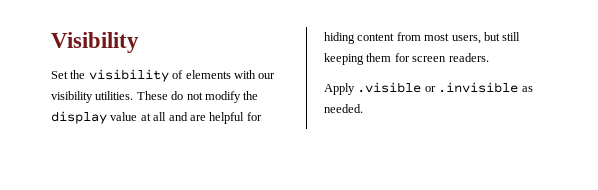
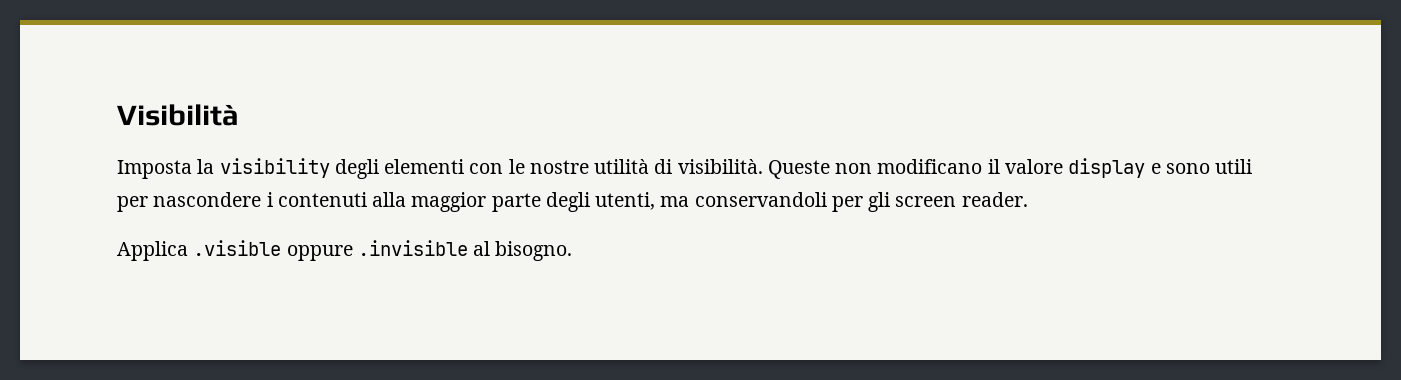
- Visibility
- Set the visibility of elements with our visibility utilities. These do not modify the display value at all and are helpful for hiding content from most users, but still keeping them for screen readers.
- Apply .visible or .invisible as needed.
+ Visibilità
+ Imposta la visibility degli elementi con le nostre utilità di visibilità. Queste non modificano il valore display e sono utili per nascondere i contenuti alla maggior parte degli utenti, ma conservandoli per gli screen reader.
+ Applica .visible oppure .invisible al bisogno.

